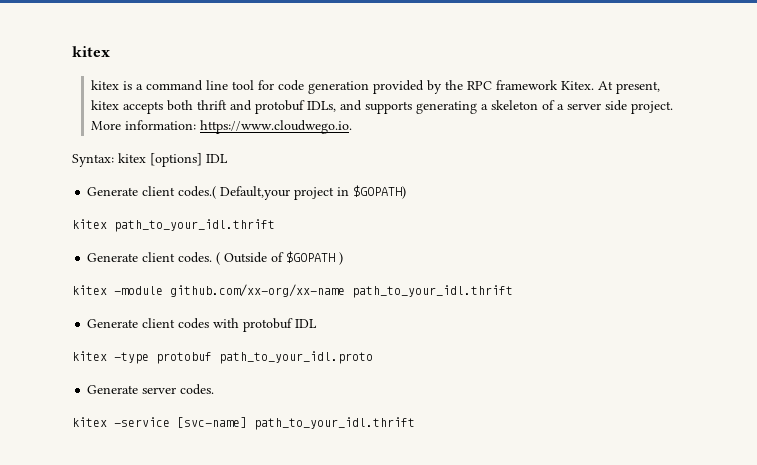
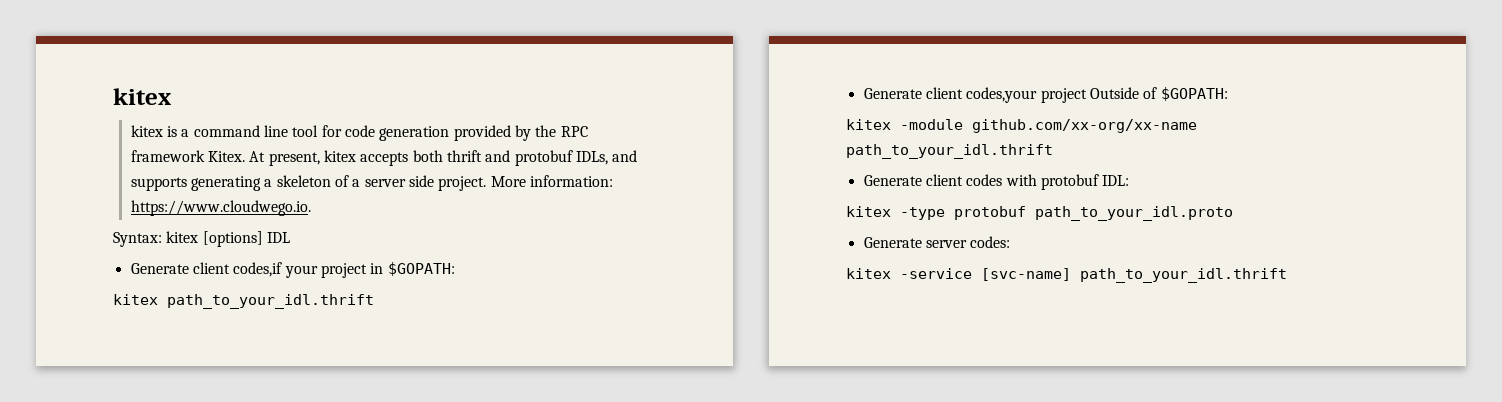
- Generate client codes.( Default,your project in $GOPATH)
+ Generate client codes,if your project in $GOPATH:
- Generate client codes. ( Outside of $GOPATH )
+ Generate client codes,your project Outside of $GOPATH:
- Generate client codes with protobuf IDL
+ Generate client codes with protobuf IDL:
- Generate server codes.
+ Generate server codes:

